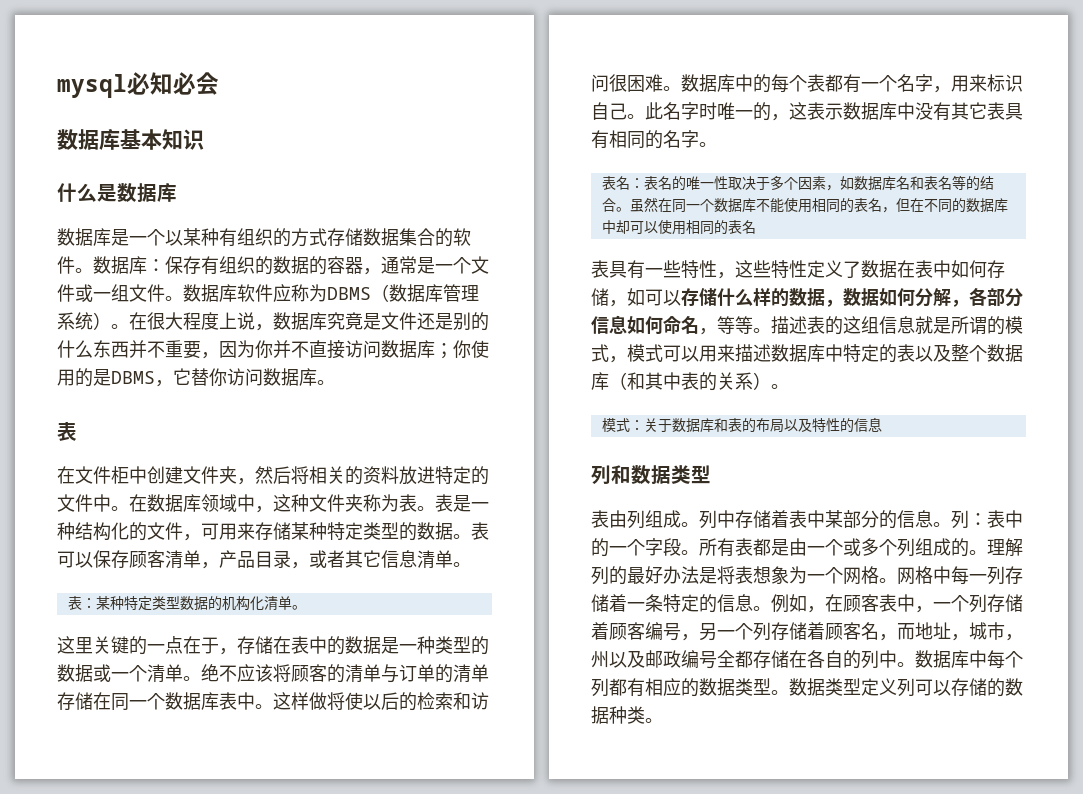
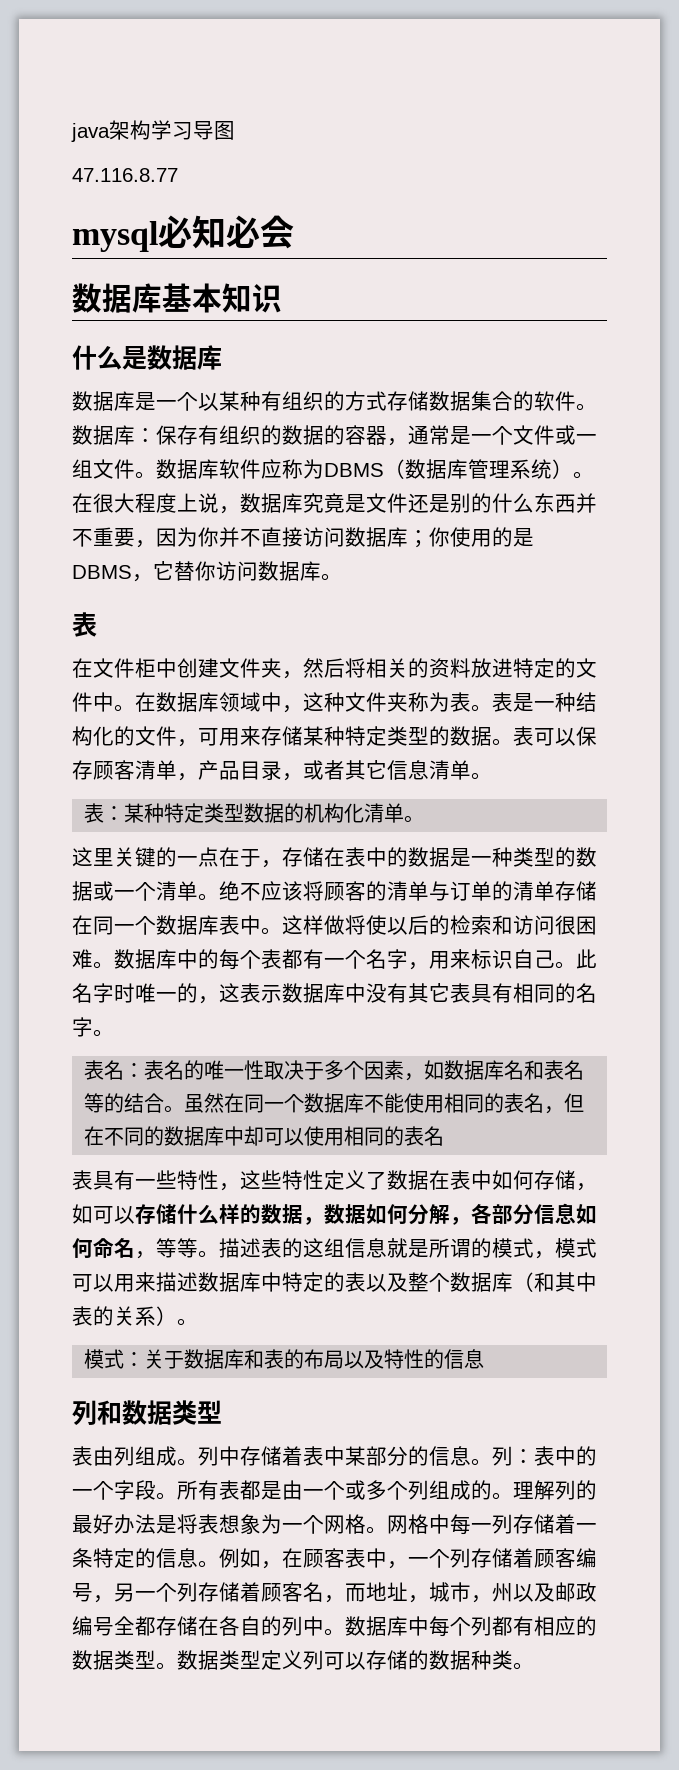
+ java架构学习导图
+ 47.116.8.77

